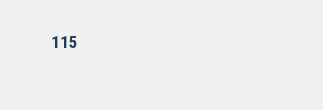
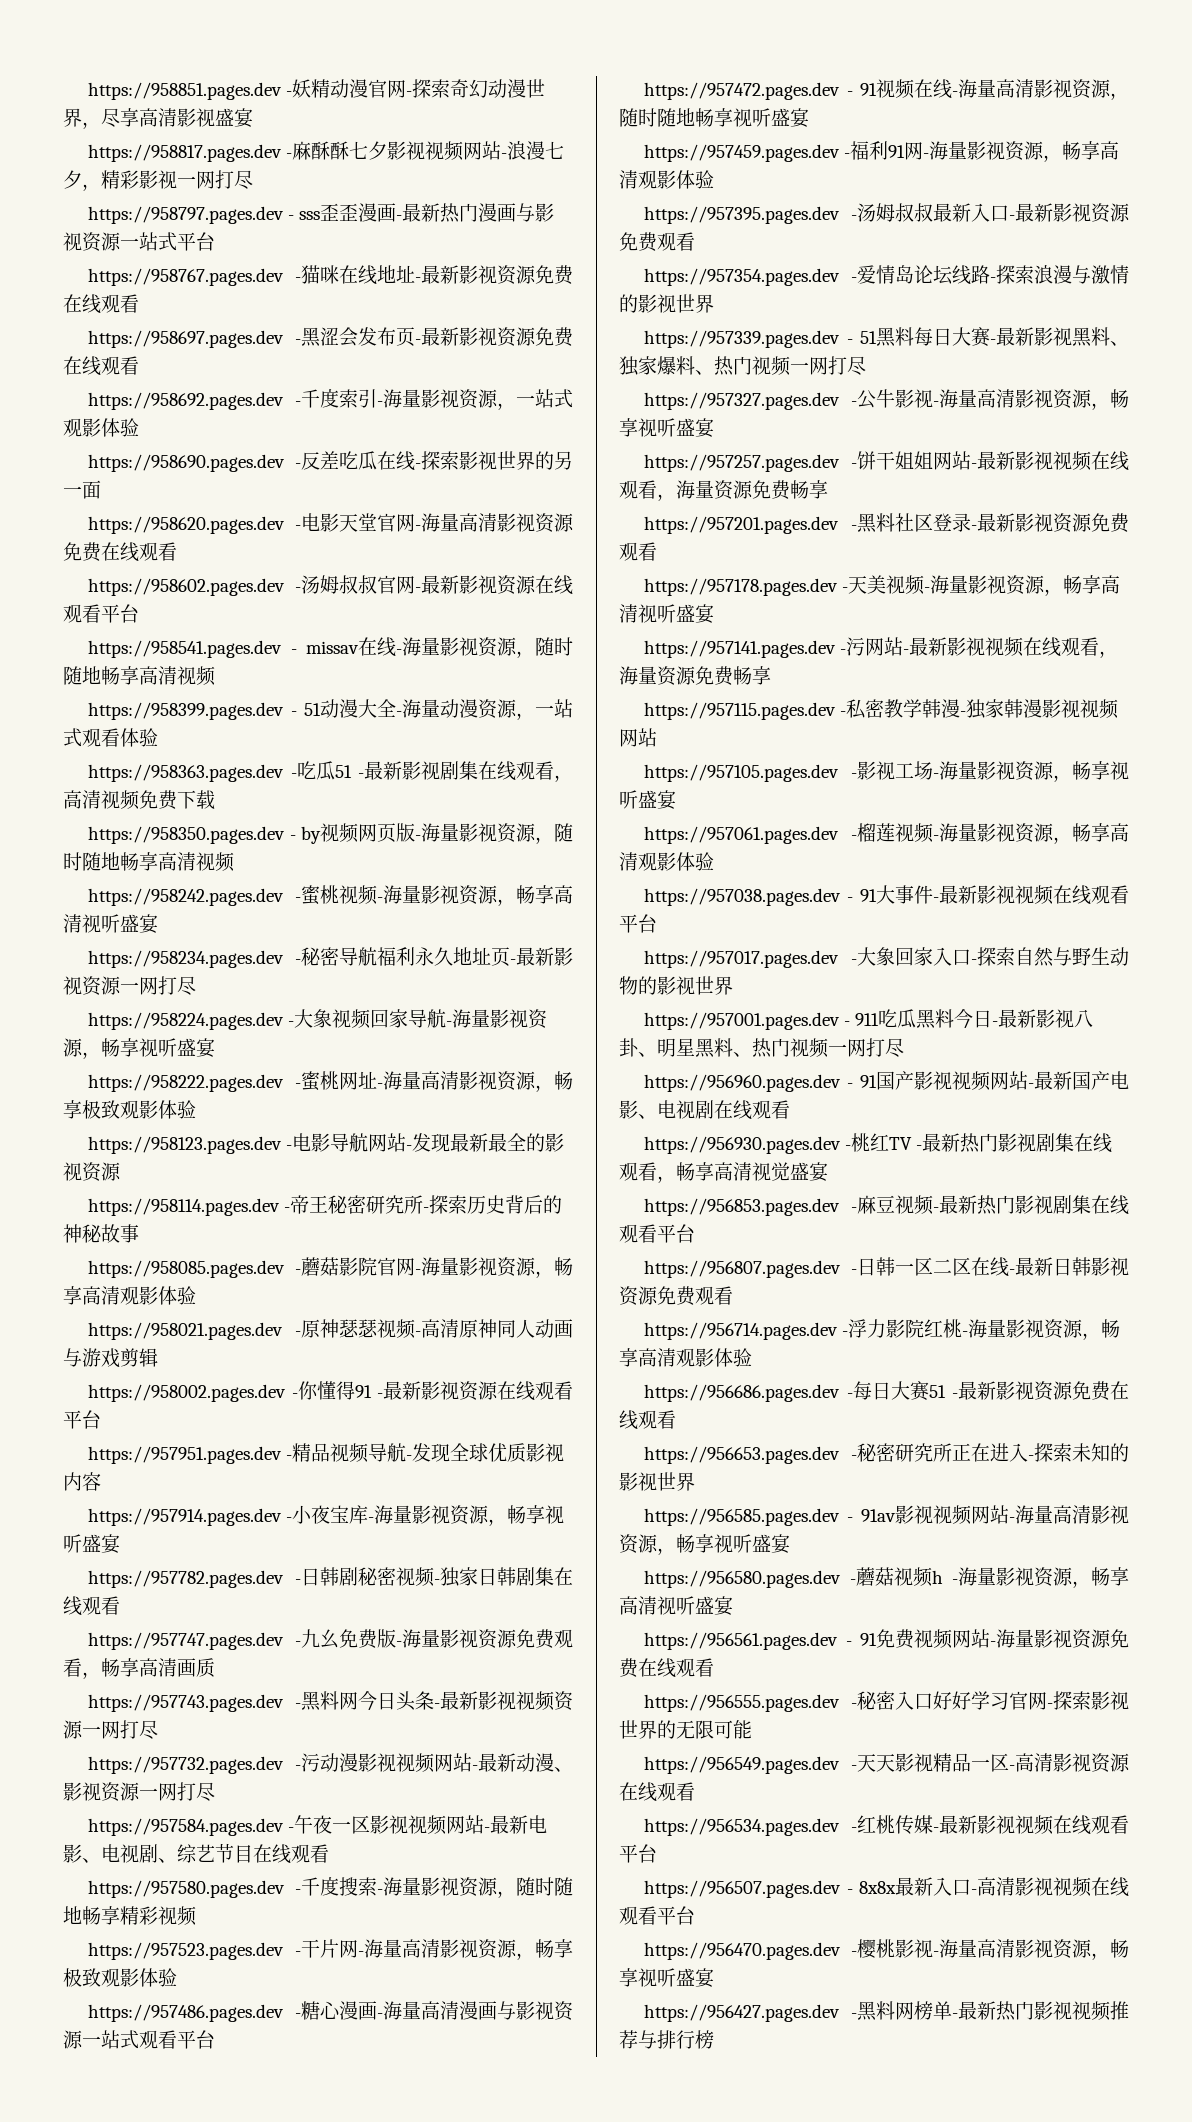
- 115
+ https://958851.pages.dev -妖精动漫官网-探索奇幻动漫世界，尽享高清影视盛宴
+ https://958817.pages.dev -麻酥酥七夕影视视频网站-浪漫七夕，精彩影视一网打尽
+ https://958797.pages.dev - sss歪歪漫画-最新热门漫画与影视资源一站式平台
+ https://958767.pages.dev -猫咪在线地址-最新影视资源免费在线观看
+ https://958697.pages.dev -黑涩会发布页-最新影视资源免费在线观看
+ https://958692.pages.dev -千度索引-海量影视资源，一站式观影体验
+ https://958690.pages.dev -反差吃瓜在线-探索影视世界的另一面
+ https://958620.pages.dev -电影天堂官网-海量高清影视资源免费在线观看
+ https://958602.pages.dev -汤姆叔叔官网-最新影视资源在线观看平台
+ https://958541.pages.dev - missav在线-海量影视资源，随时随地畅享高清视频
+ https://958399.pages.dev - 51动漫大全-海量动漫资源，一站式观看体验
+ https://958363.pages.dev -吃瓜51 -最新影视剧集在线观看，高清视频免费下载
+ https://958350.pages.dev - by视频网页版-海量影视资源，随时随地畅享高清视频
+ https://958242.pages.dev -蜜桃视频-海量影视资源，畅享高清视听盛宴
+ https://958234.pages.dev -秘密导航福利永久地址页-最新影视资源一网打尽
+ https://958224.pages.dev -大象视频回家导航-海量影视资源，畅享视听盛宴
+ https://958222.pages.dev -蜜桃网址-海量高清影视资源，畅享极致观影体验
+ https://958123.pages.dev -电影导航网站-发现最新最全的影视资源
+ https://958114.pages.dev -帝王秘密研究所-探索历史背后的神秘故事
+ https://958085.pages.dev -蘑菇影院官网-海量影视资源，畅享高清观影体验
+ https://958021.pages.dev -原神瑟瑟视频-高清原神同人动画与游戏剪辑
+ https://958002.pages.dev -你懂得91 -最新影视资源在线观看平台
+ https://957951.pages.dev -精品视频导航-发现全球优质影视内容
+ https://957914.pages.dev -小夜宝库-海量影视资源，畅享视听盛宴
+ https://957782.pages.dev -日韩剧秘密视频-独家日韩剧集在线观看
+ https://957747.pages.dev -九幺免费版-海量影视资源免费观看，畅享高清画质
+ https://957743.pages.dev -黑料网今日头条-最新影视视频资源一网打尽
+ https://957732.pages.dev -污动漫影视视频网站-最新动漫、影视资源一网打尽
+ https://957584.pages.dev -午夜一区影视视频网站-最新电影、电视剧、综艺节目在线观看
+ https://957580.pages.dev -千度搜索-海量影视资源，随时随地畅享精彩视频
+ https://957523.pages.dev -干片网-海量高清影视资源，畅享极致观影体验
+ https://957486.pages.dev -糖心漫画-海量高清漫画与影视资源一站式观看平台
+ https://957472.pages.dev - 91视频在线-海量高清影视资源，随时随地畅享视听盛宴
+ https://957459.pages.dev -福利91网-海量影视资源，畅享高清观影体验
+ https://957395.pages.dev -汤姆叔叔最新入口-最新影视资源免费观看
+ https://957354.pages.dev -爱情岛论坛线路-探索浪漫与激情的影视世界
+ https://957339.pages.dev - 51黑料每日大赛-最新影视黑料、独家爆料、热门视频一网打尽
+ https://957327.pages.dev -公牛影视-海量高清影视资源，畅享视听盛宴
+ https://957257.pages.dev -饼干姐姐网站-最新影视视频在线观看，海量资源免费畅享
+ https://957201.pages.dev -黑料社区登录-最新影视资源免费观看
+ https://957178.pages.dev -天美视频-海量影视资源，畅享高清视听盛宴
+ https://957141.pages.dev -污网站-最新影视视频在线观看，海量资源免费畅享
+ https://957115.pages.dev -私密教学韩漫-独家韩漫影视视频网站
+ https://957105.pages.dev -影视工场-海量影视资源，畅享视听盛宴
+ https://957061.pages.dev -榴莲视频-海量影视资源，畅享高清观影体验
+ https://957038.pages.dev - 91大事件-最新影视视频在线观看平台
+ https://957017.pages.dev -大象回家入口-探索自然与野生动物的影视世界
+ https://957001.pages.dev - 911吃瓜黑料今日-最新影视八卦、明星黑料、热门视频一网打尽
+ https://956960.pages.dev - 91国产影视视频网站-最新国产电影、电视剧在线观看
+ https://956930.pages.dev -桃红TV -最新热门影视剧集在线观看，畅享高清视觉盛宴
+ https://956853.pages.dev -麻豆视频-最新热门影视剧集在线观看平台
+ https://956807.pages.dev -日韩一区二区在线-最新日韩影视资源免费观看
+ https://956714.pages.dev -浮力影院红桃-海量影视资源，畅享高清观影体验
+ https://956686.pages.dev -每日大赛51 -最新影视资源免费在线观看
+ https://956653.pages.dev -秘密研究所正在进入-探索未知的影视世界
+ https://956585.pages.dev - 91av影视视频网站-海量高清影视资源，畅享视听盛宴
+ https://956580.pages.dev -蘑菇视频h -海量影视资源，畅享高清视听盛宴
+ https://956561.pages.dev - 91免费视频网站-海量影视资源免费在线观看
+ https://956555.pages.dev -秘密入口好好学习官网-探索影视世界的无限可能
+ https://956549.pages.dev -天天影视精品一区-高清影视资源在线观看
+ https://956534.pages.dev -红桃传媒-最新影视视频在线观看平台
+ https://956507.pages.dev - 8x8x最新入口-高清影视视频在线观看平台
+ https://956470.pages.dev -樱桃影视-海量高清影视资源，畅享视听盛宴
+ https://956427.pages.dev -黑料网榜单-最新热门影视视频推荐与排行榜

